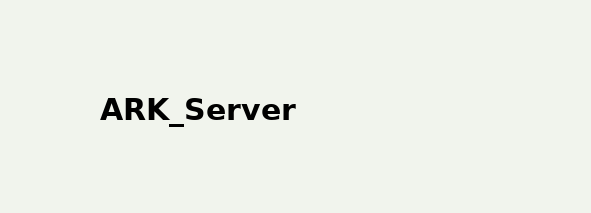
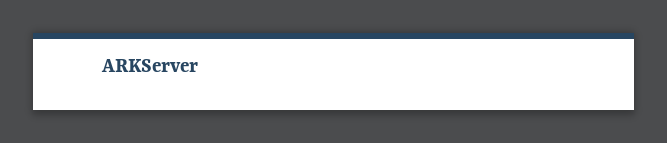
- ARK_Server
+ ARKServer

